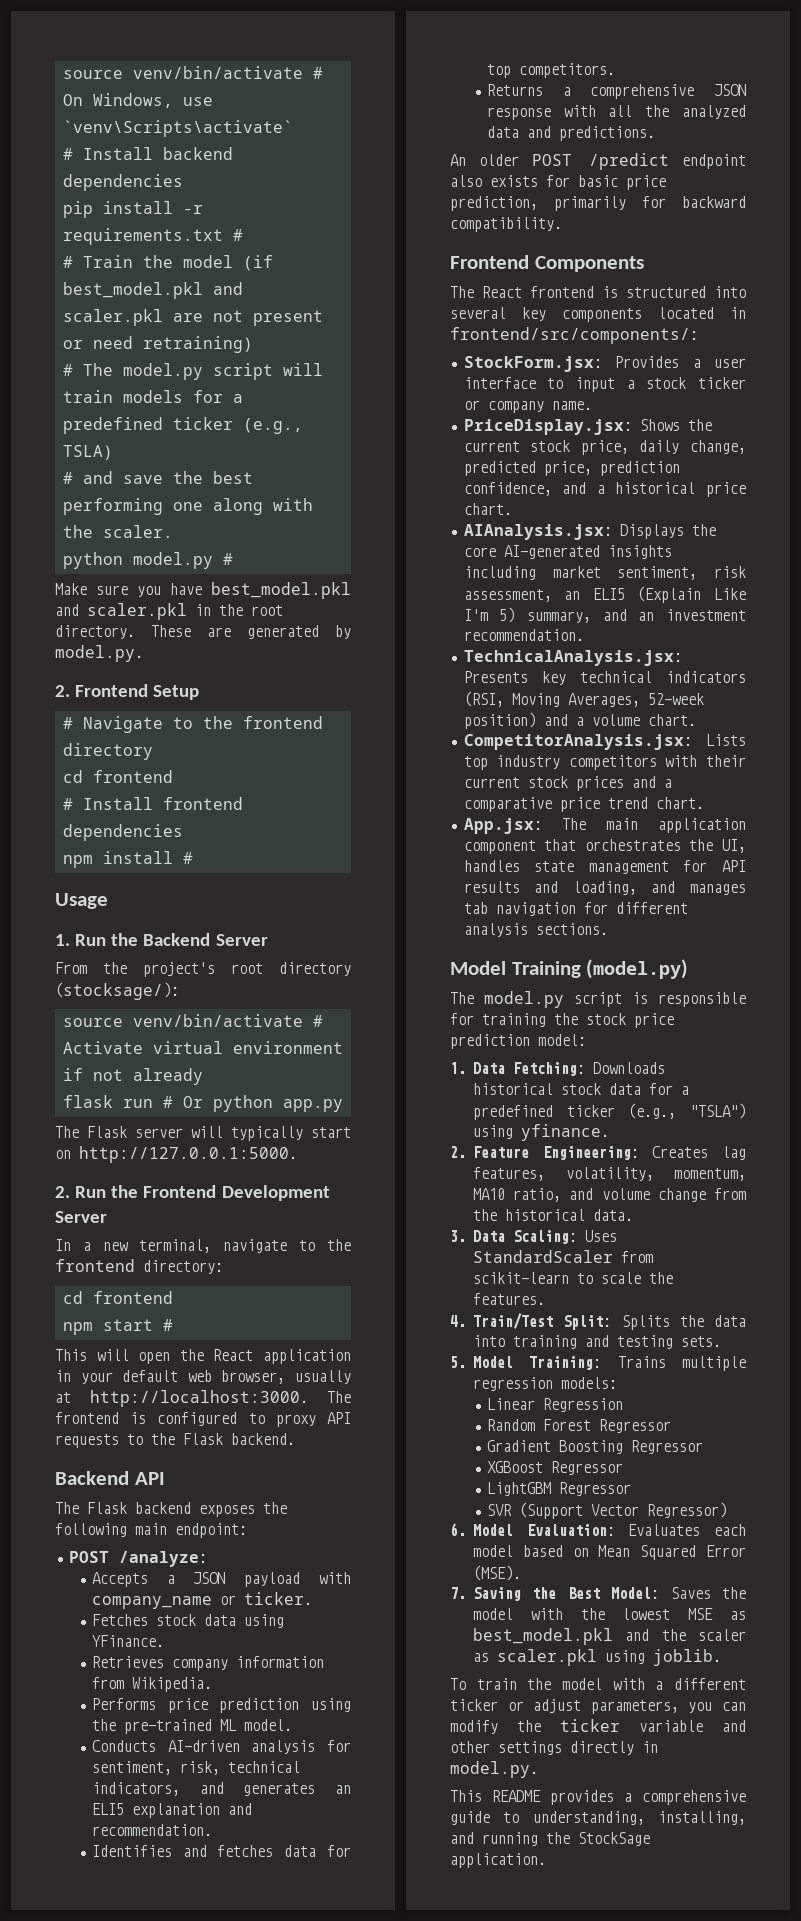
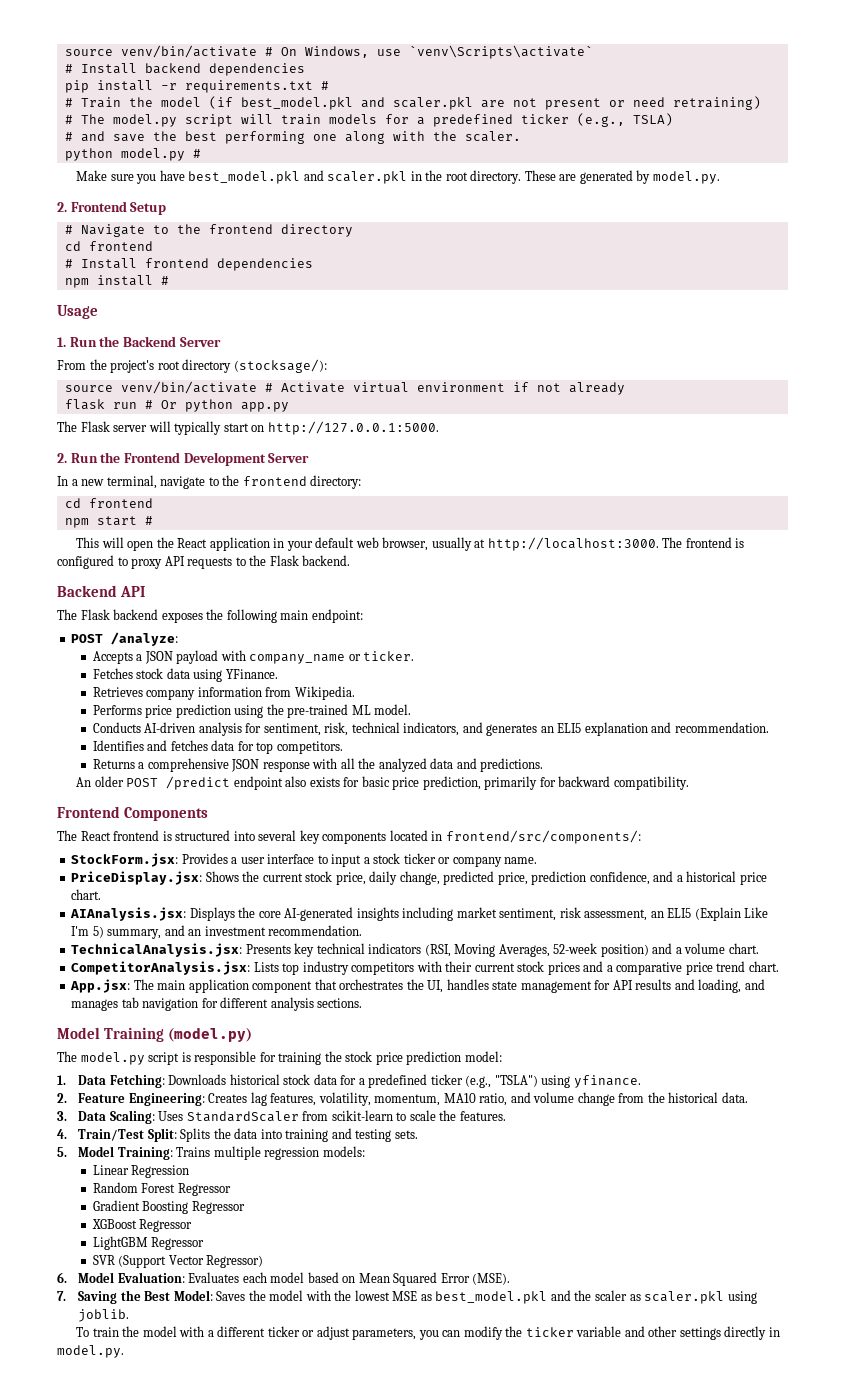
- This README provides a comprehensive guide to understanding, installing, and running the StockSage application.

